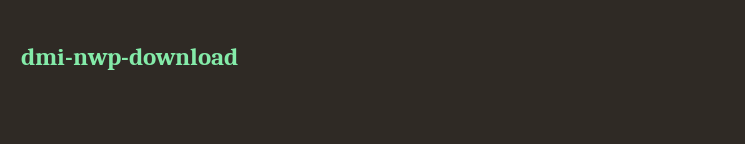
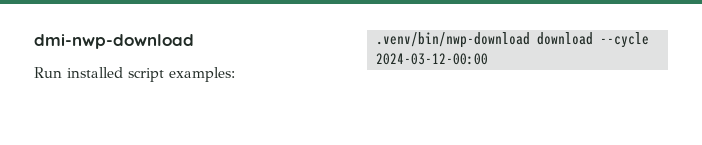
+ Run installed script examples:
+ .venv/bin/nwp-download download --cycle 2024-03-12-00:00

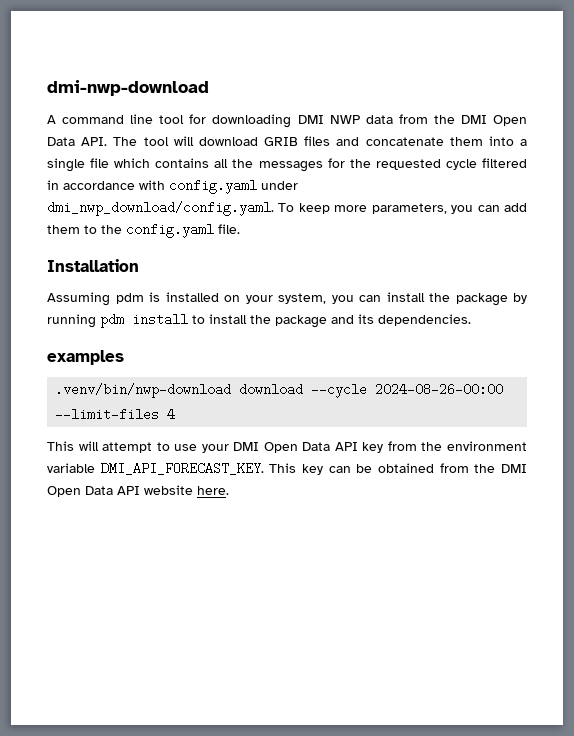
- Run installed script examples:
- .venv/bin/nwp-download download --cycle 2024-03-12-00:00
+ A command line tool for downloading DMI NWP data from the DMI Open Data API. The tool will download GRIB files and concatenate them into a single file which contains all the messages for the requested cycle filtered in accordance with config.yaml under dmi_nwp_download/config.yaml. To keep more parameters, you can add them to the config.yaml file.
+ Installation
+ Assuming pdm is installed on your system, you can install the package by running pdm install to install the package and its dependencies.
+ examples
+ .venv/bin/nwp-download download --cycle 2024-08-26-00:00 --limit-files 4
+ This will attempt to use your DMI Open Data API key from the environment variable DMI_API_FORECAST_KEY. This key can be obtained from the DMI Open Data API website here.

